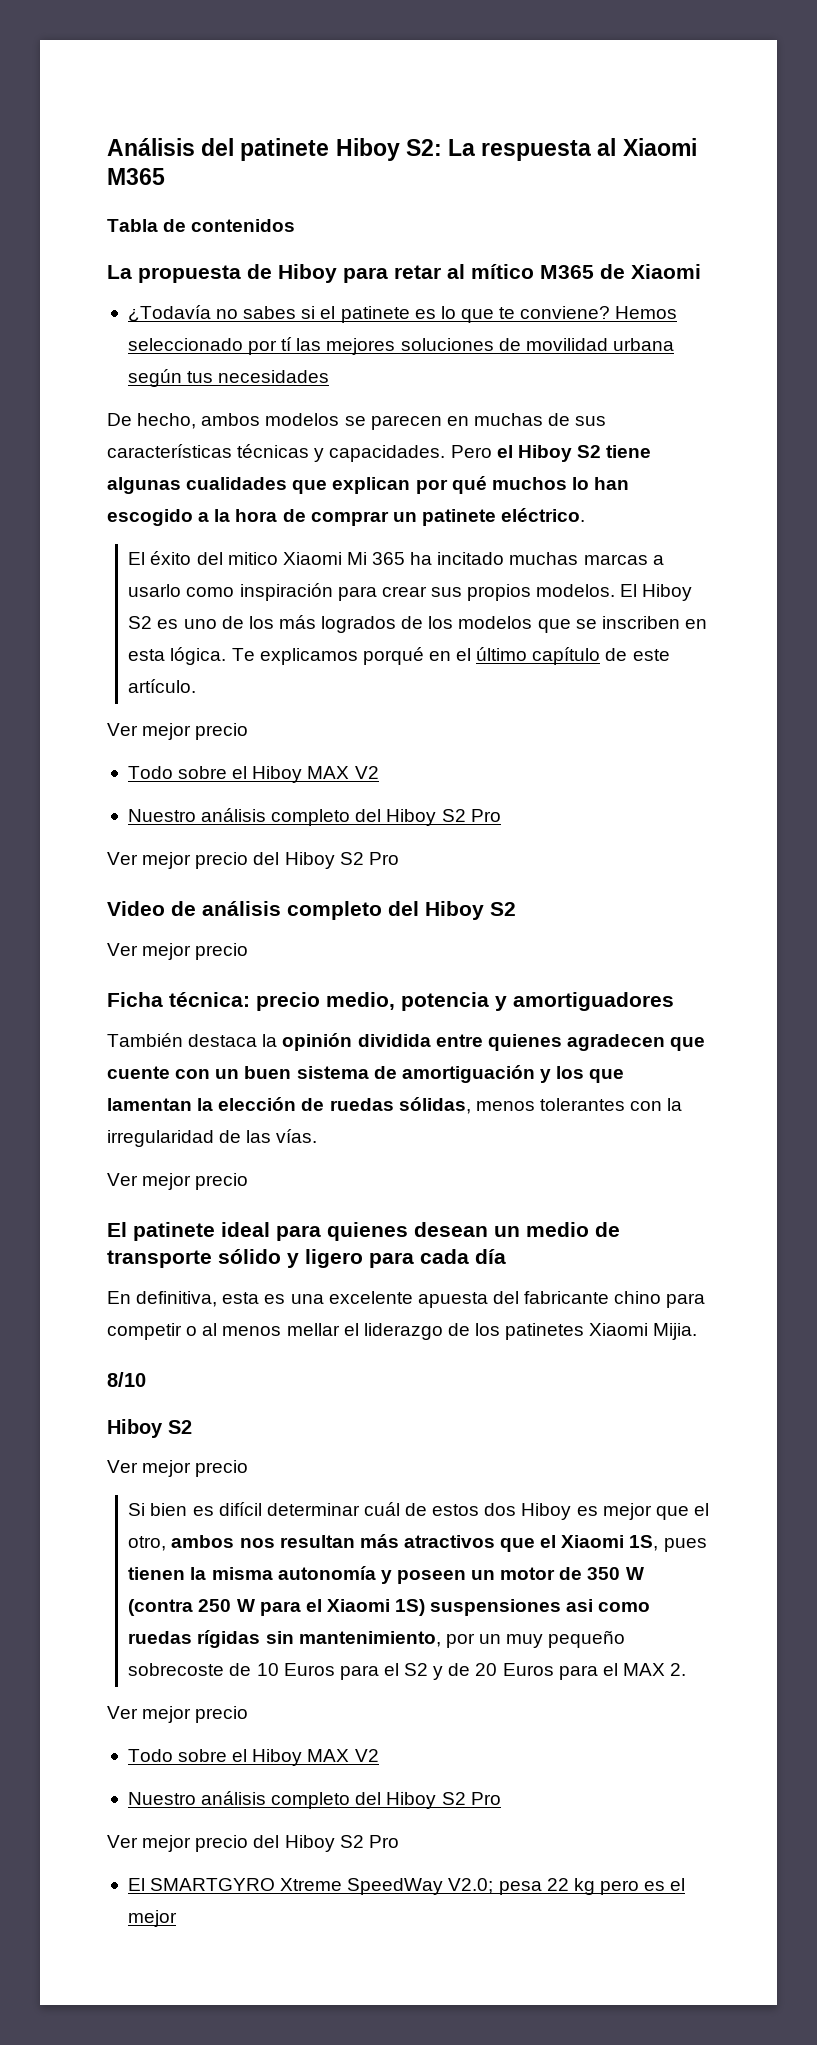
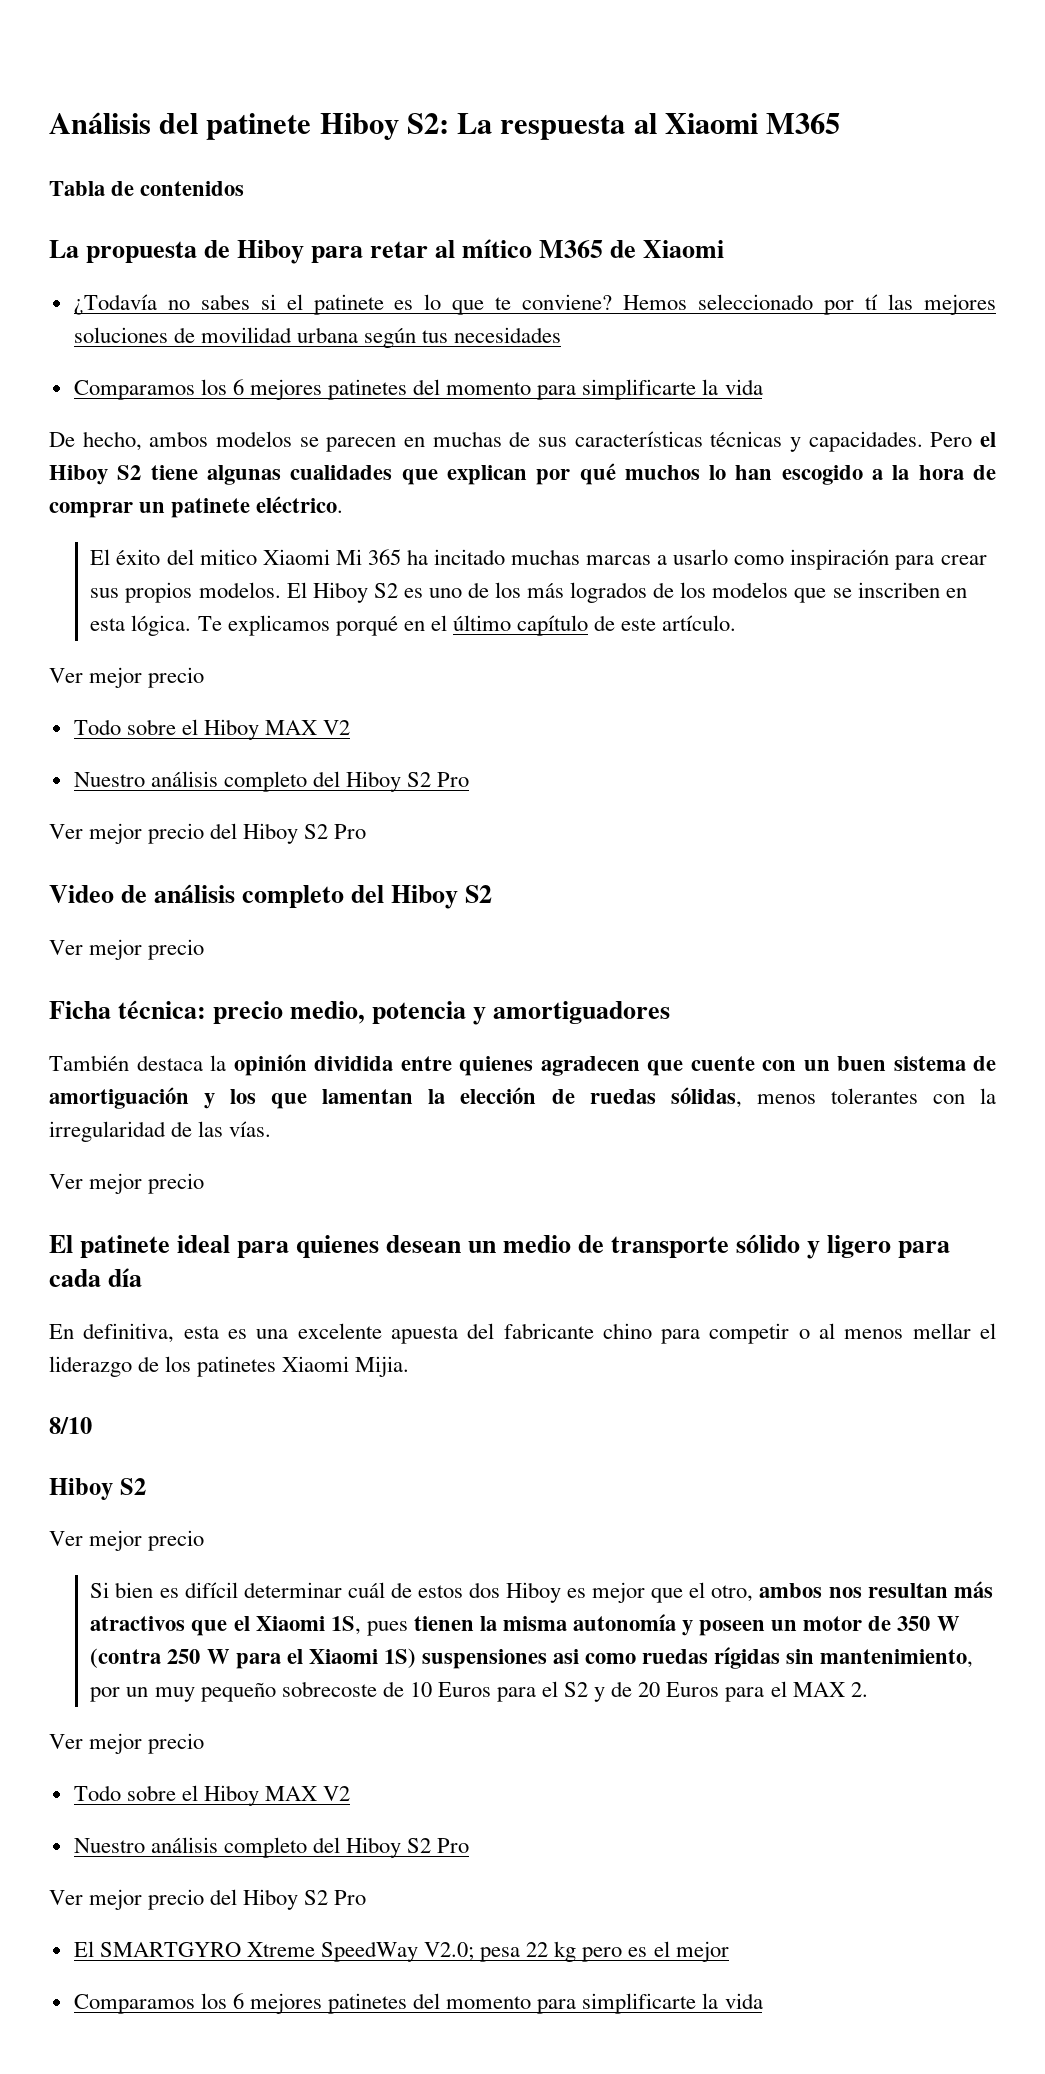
  Hemos seleccionado por tí las mejores soluciones de movilidad urbana según tus necesidades
+ Comparamos los 6 mejores patinetes del momento para simplificarte la vida
  El SMARTGYRO Xtreme SpeedWay V2.0; pesa 22 kg pero es el mejor
+ Comparamos los 6 mejores patinetes del momento para simplificarte la vida

